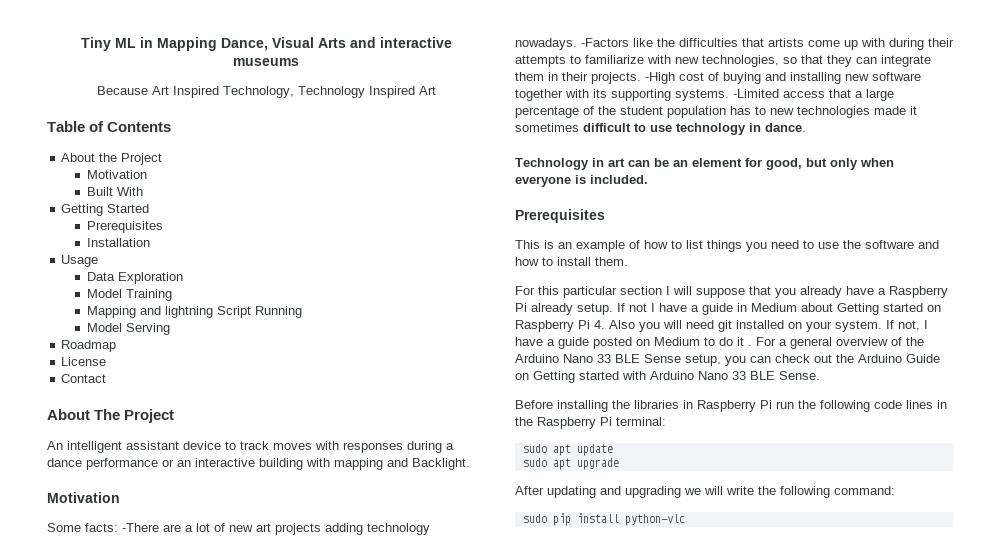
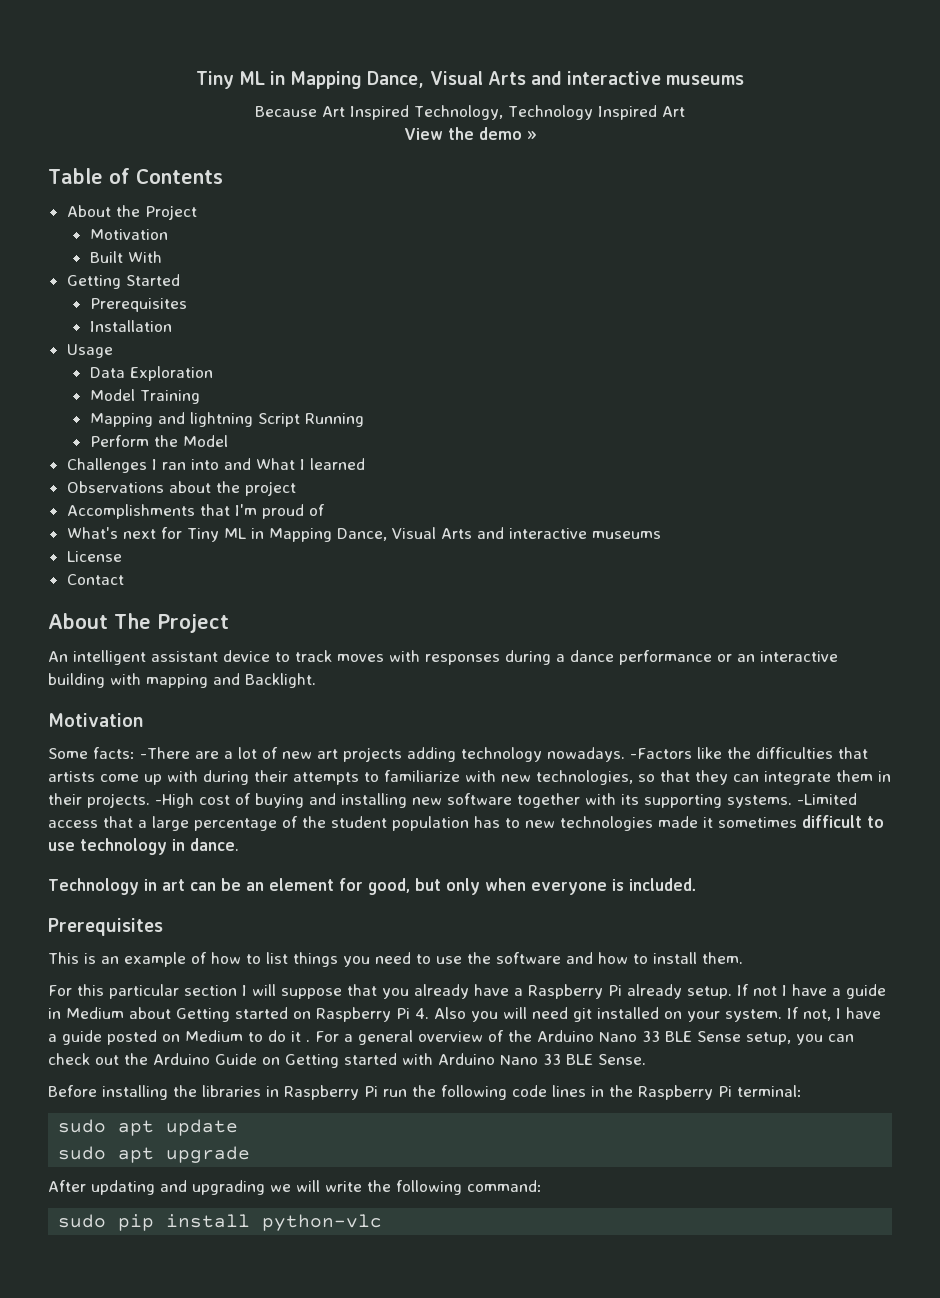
+ View the demo »
- Model Serving
- Roadmap
+ Perform the Model
+ Challenges I ran into and What I learned
+ Observations about the project
+ Accomplishments that I'm proud of
+ What's next for Tiny ML in Mapping Dance, Visual Arts and interactive museums

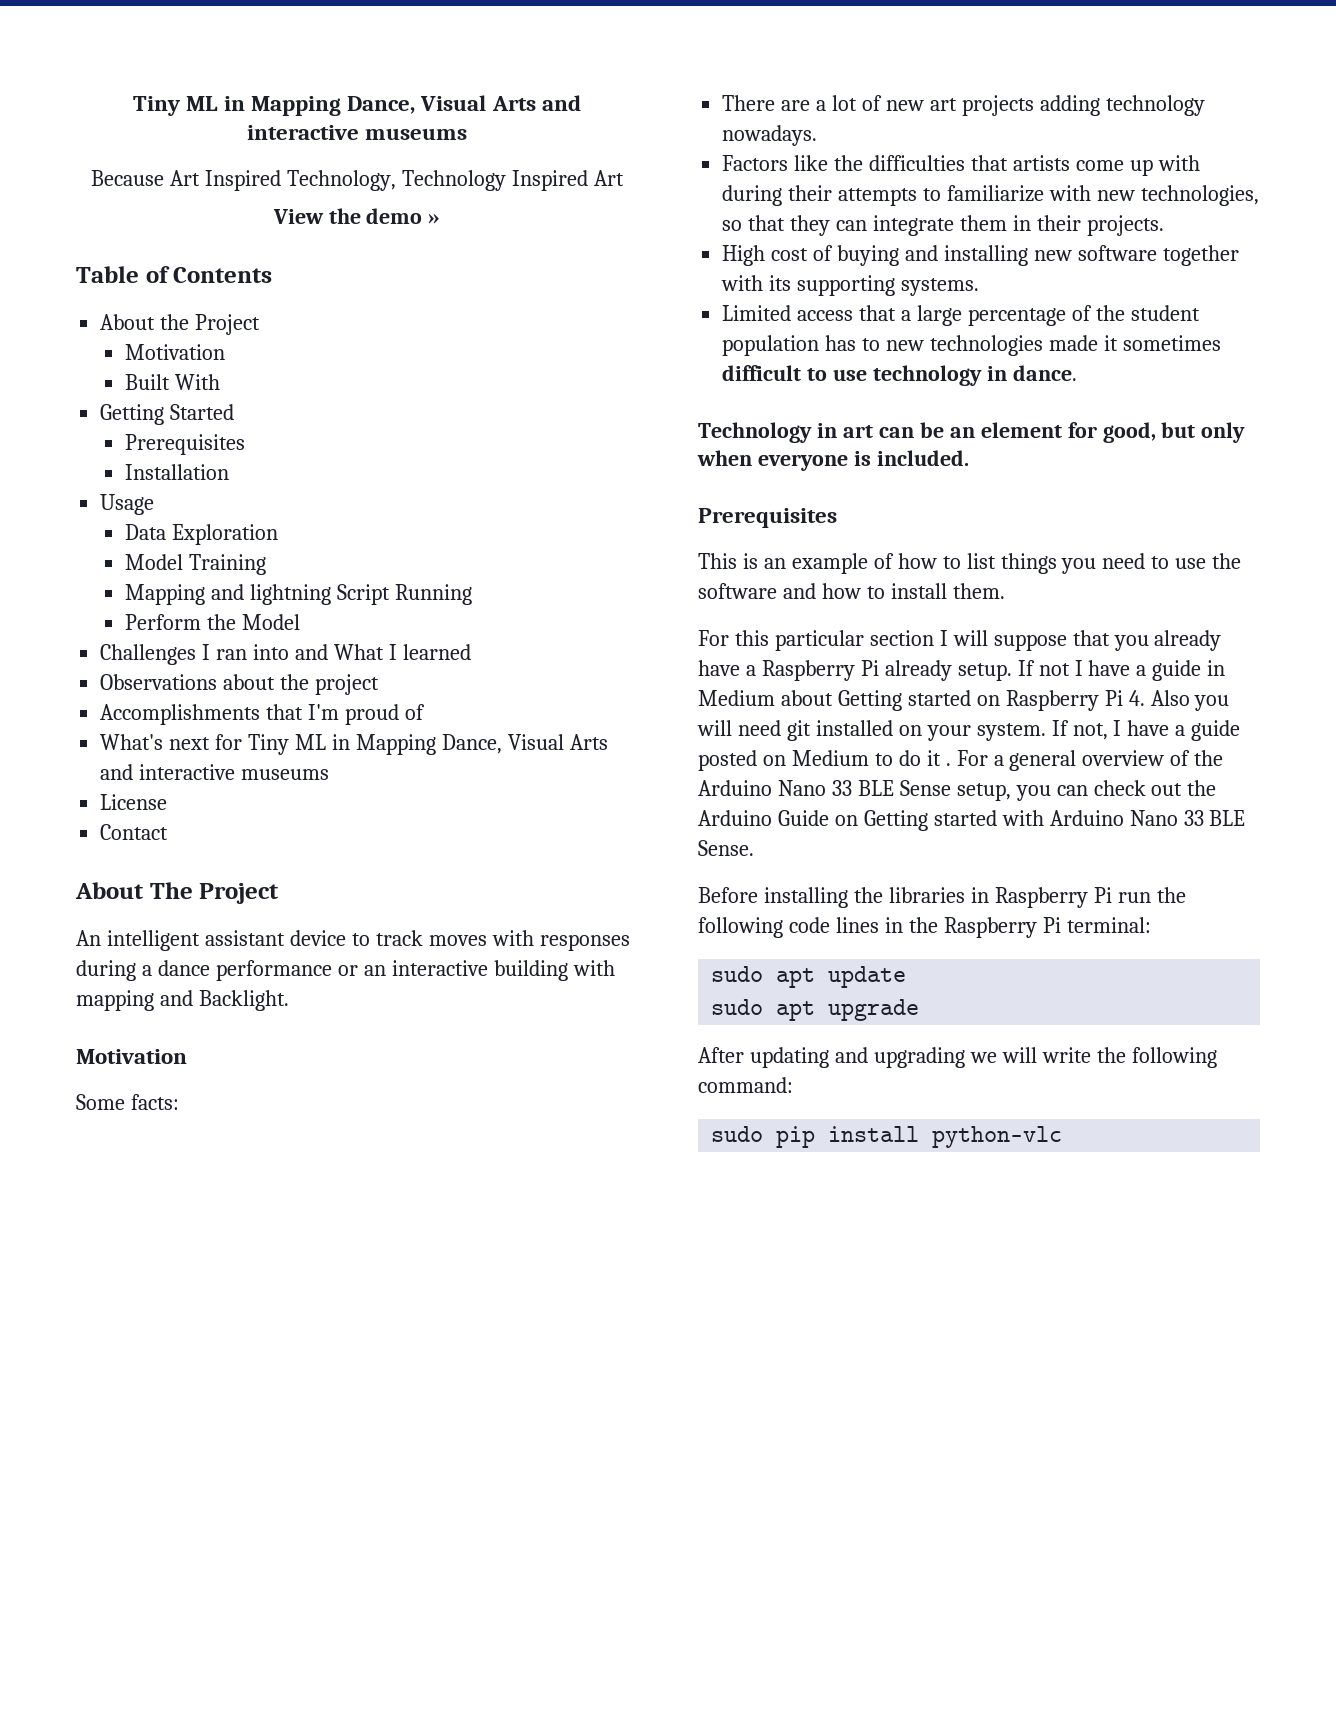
- Some facts: -There are a lot of new art projects adding technology nowadays. -Factors like the difficulties that artists come up with during their attempts to familiarize with new technologies, so that they can integrate them in their projects. -High cost of buying and installing new software together with its supporting systems. -Limited access that a large percentage of the student population has to new technologies made it sometimes difficult to use technology in dance.
+ Some facts:
+ There are a lot of new art projects adding technology nowadays.
+ Factors like the difficulties that artists come up with during their attempts to familiarize with new technologies, so that they can integrate them in their projects.
+ High cost of buying and installing new software together with its supporting systems.
+ Limited access that a large percentage of the student population has to new technologies made it sometimes difficult to use technology in dance.

